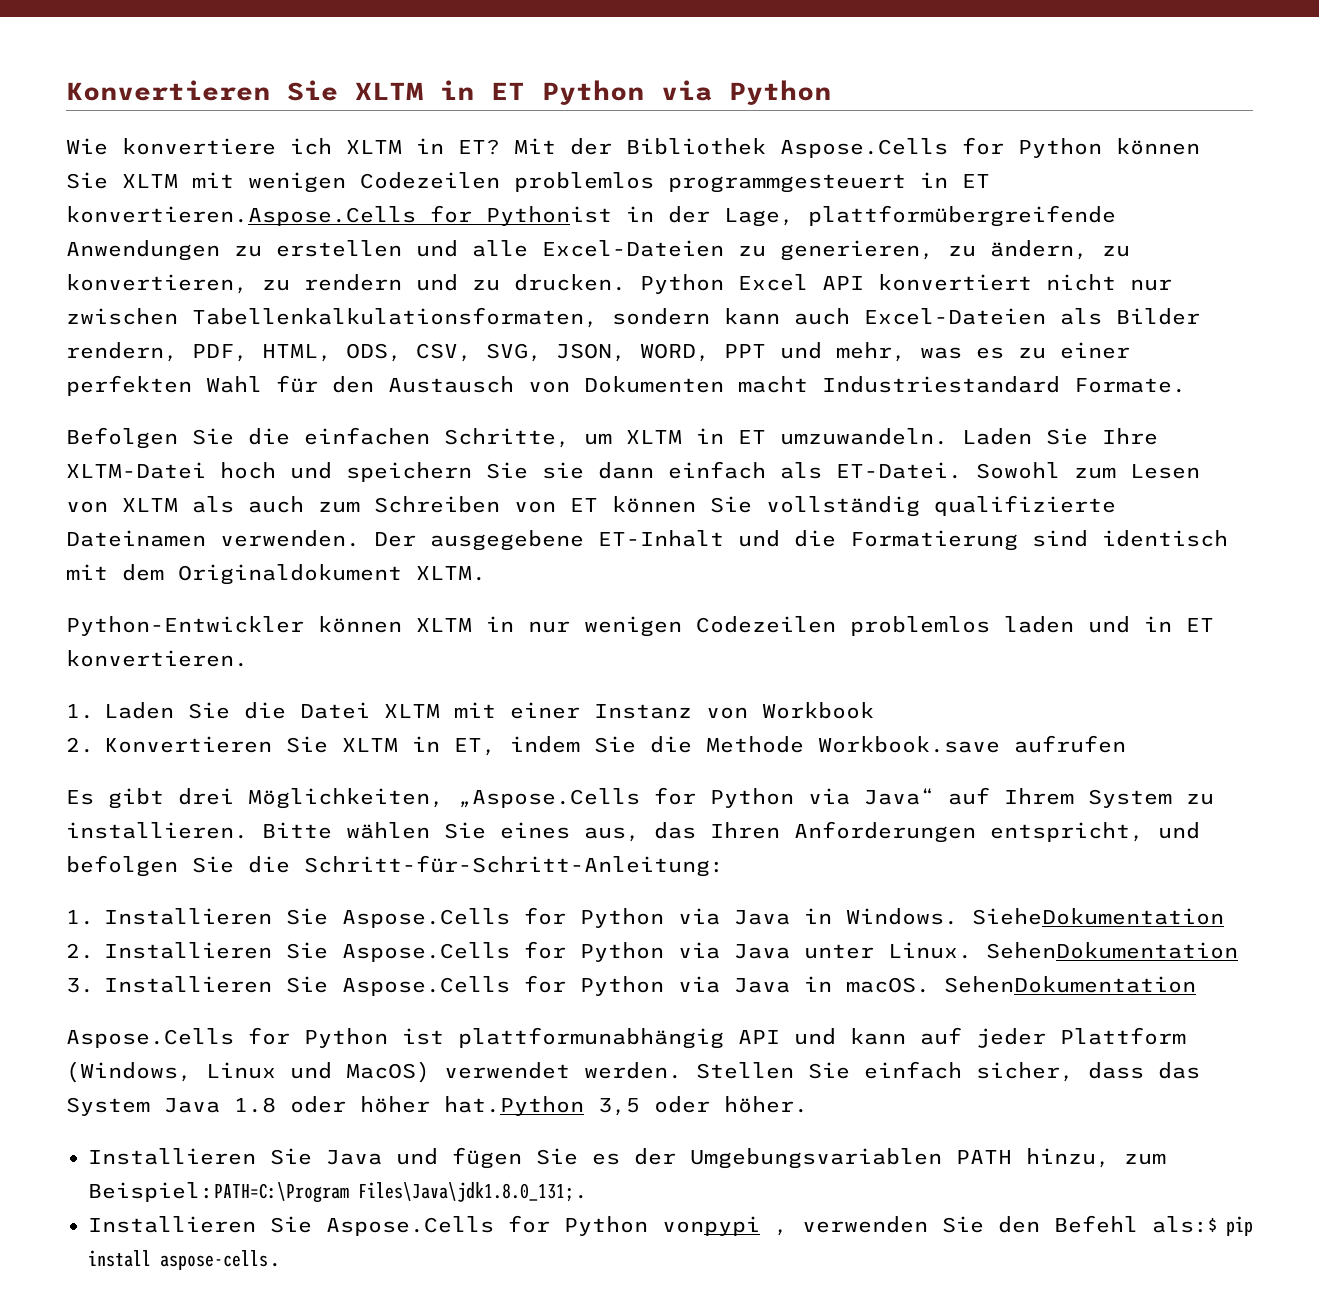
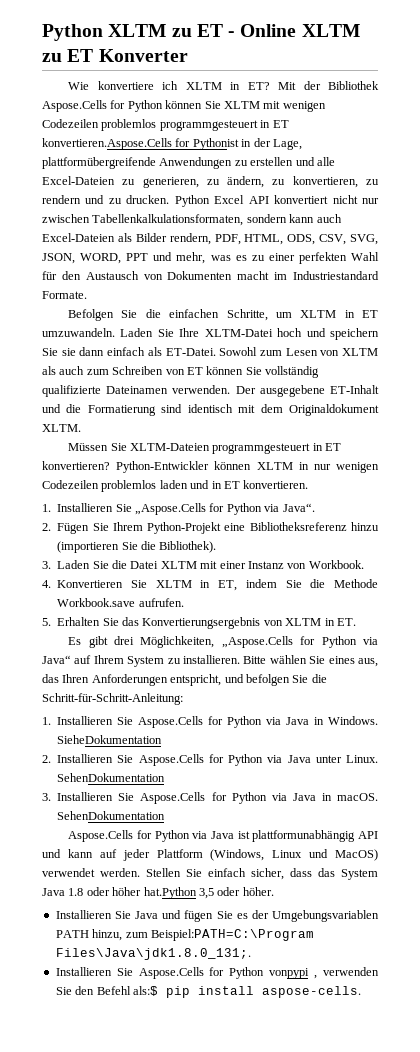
- Konvertieren Sie XLTM in ET Python via Python
+ Python XLTM zu ET - Online XLTM zu ET Konverter
- Python Excel API konvertiert nicht nur zwischen Tabellenkalkulationsformaten, sondern kann auch Excel-Dateien als Bilder rendern, PDF, HTML, ODS, CSV, SVG, JSON, WORD, PPT und mehr, was es zu einer perfekten Wahl für den Austausch von Dokumenten macht Industriestandard Formate.
+ Python Excel API konvertiert nicht nur zwischen Tabellenkalkulationsformaten, sondern kann auch Excel-Dateien als Bilder rendern, PDF, HTML, ODS, CSV, SVG, JSON, WORD, PPT und mehr, was es zu einer perfekten Wahl für den Austausch von Dokumenten macht im Industriestandard Formate.
+ Müssen Sie XLTM-Dateien programmgesteuert in ET konvertieren?
- 1. Laden Sie die Datei XLTM mit einer Instanz von Workbook
- 2. Konvertieren Sie XLTM in ET, indem Sie die Methode Workbook.save aufrufen
+ 1. Installieren Sie „Aspose.Cells for Python via Java“.
+ 2. Fügen Sie Ihrem Python-Projekt eine Bibliotheksreferenz hinzu (importieren Sie die Bibliothek).
+ 3. Laden Sie die Datei XLTM mit einer Instanz von Workbook.
+ 4. Konvertieren Sie XLTM in ET, indem Sie die Methode Workbook.save aufrufen.
+ 5. Erhalten Sie das Konvertierungsergebnis von XLTM in ET.
- Aspose.Cells for Python ist plattformunabhängig API und kann auf jeder Plattform (Windows, Linux und MacOS) verwendet werden.
+ Aspose.Cells for Python via Java ist plattformunabhängig API und kann auf jeder Plattform (Windows, Linux und MacOS) verwendet werden.

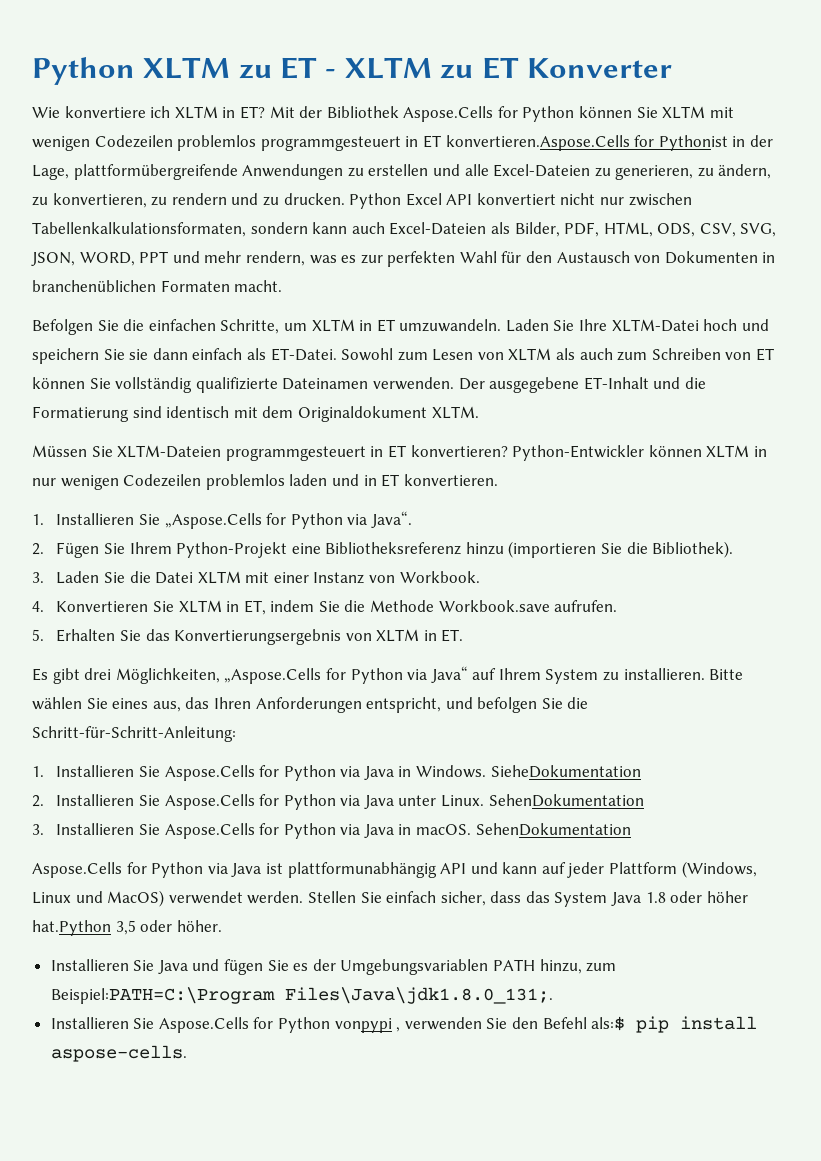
- Python XLTM zu ET - Online XLTM zu ET Konverter
+ Python XLTM zu ET - XLTM zu ET Konverter
- Python Excel API konvertiert nicht nur zwischen Tabellenkalkulationsformaten, sondern kann auch Excel-Dateien als Bilder rendern, PDF, HTML, ODS, CSV, SVG, JSON, WORD, PPT und mehr, was es zu einer perfekten Wahl für den Austausch von Dokumenten macht im Industriestandard Formate.
+ Python Excel API konvertiert nicht nur zwischen Tabellenkalkulationsformaten, sondern kann auch Excel-Dateien als Bilder, PDF, HTML, ODS, CSV, SVG, JSON, WORD, PPT und mehr rendern, was es zur perfekten Wahl für den Austausch von Dokumenten in branchenüblichen Formaten macht.

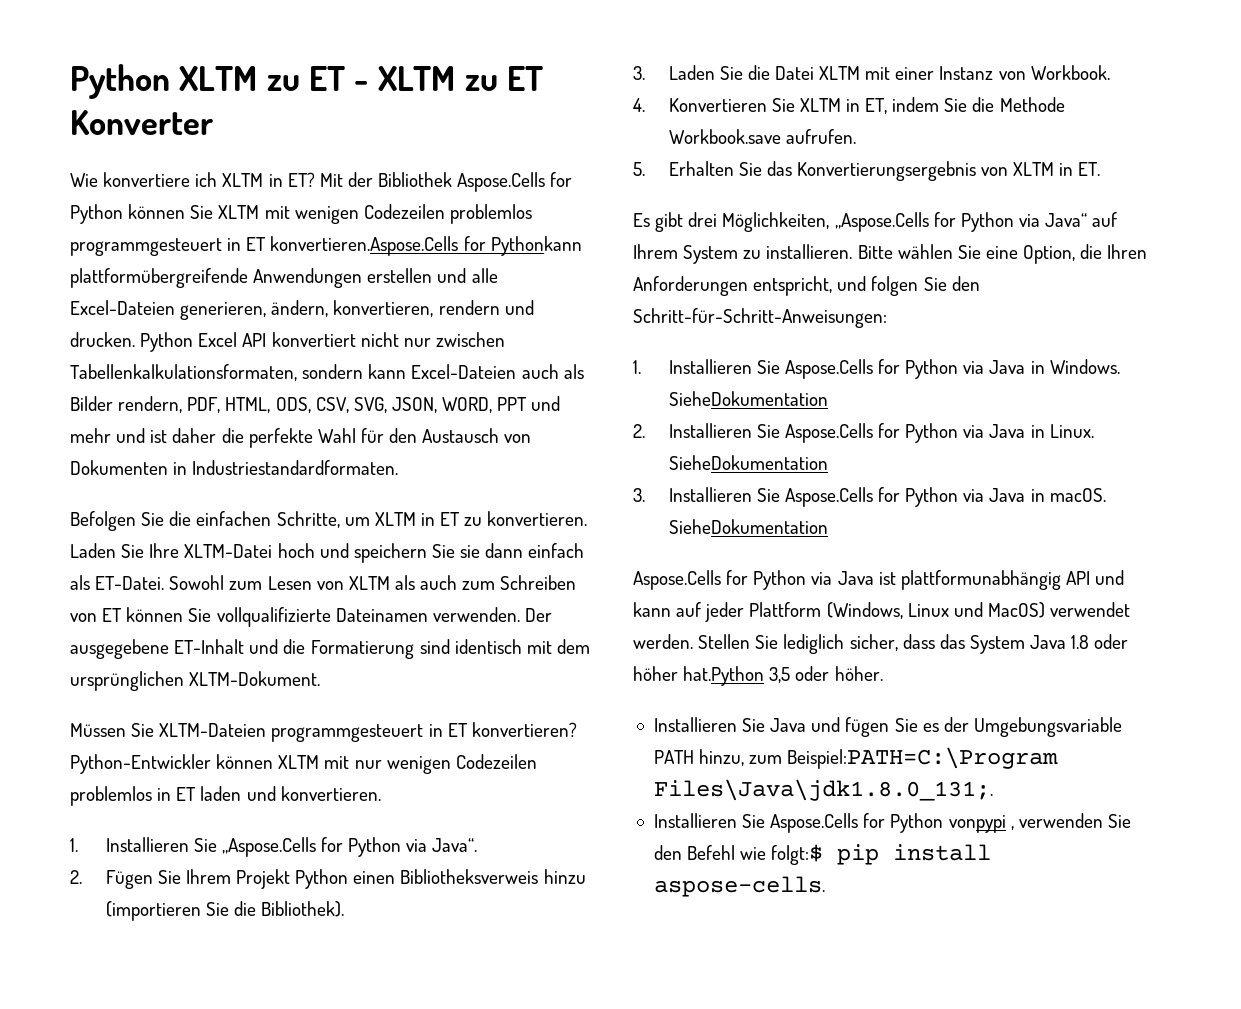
- Mit der Bibliothek Aspose.Cells for Python können Sie XLTM mit wenigen Codezeilen problemlos programmgesteuert in ET konvertieren.Aspose.Cells for Pythonist in der Lage, plattformübergreifende Anwendungen zu erstellen und alle Excel-Dateien zu generieren, zu ändern, zu konvertieren, zu rendern und zu drucken.
+ Mit der Bibliothek Aspose.Cells for Python können Sie XLTM mit wenigen Codezeilen problemlos programmgesteuert in ET konvertieren.Aspose.Cells for Pythonkann plattformübergreifende Anwendungen erstellen und alle Excel-Dateien generieren, ändern, konvertieren, rendern und drucken.
- Python Excel API konvertiert nicht nur zwischen Tabellenkalkulationsformaten, sondern kann auch Excel-Dateien als Bilder, PDF, HTML, ODS, CSV, SVG, JSON, WORD, PPT und mehr rendern, was es zur perfekten Wahl für den Austausch von Dokumenten in branchenüblichen Formaten macht.
+ Python Excel API konvertiert nicht nur zwischen Tabellenkalkulationsformaten, sondern kann Excel-Dateien auch als Bilder rendern, PDF, HTML, ODS, CSV, SVG, JSON, WORD, PPT und mehr und ist daher die perfekte Wahl für den Austausch von Dokumenten in Industriestandardformaten.
- Befolgen Sie die einfachen Schritte, um XLTM in ET umzuwandeln.
+ Befolgen Sie die einfachen Schritte, um XLTM in ET zu konvertieren.
- Sowohl zum Lesen von XLTM als auch zum Schreiben von ET können Sie vollständig qualifizierte Dateinamen verwenden.
+ Sowohl zum Lesen von XLTM als auch zum Schreiben von ET können Sie vollqualifizierte Dateinamen verwenden.
- Der ausgegebene ET-Inhalt und die Formatierung sind identisch mit dem Originaldokument XLTM.
+ Der ausgegebene ET-Inhalt und die Formatierung sind identisch mit dem ursprünglichen XLTM-Dokument.
- Python-Entwickler können XLTM in nur wenigen Codezeilen problemlos laden und in ET konvertieren.
+ Python-Entwickler können XLTM mit nur wenigen Codezeilen problemlos in ET laden und konvertieren.
- 2. Fügen Sie Ihrem Python-Projekt eine Bibliotheksreferenz hinzu (importieren Sie die Bibliothek).
+ 2. Fügen Sie Ihrem Projekt Python einen Bibliotheksverweis hinzu (importieren Sie die Bibliothek).
- Bitte wählen Sie eines aus, das Ihren Anforderungen entspricht, und befolgen Sie die Schritt-für-Schritt-Anleitung:
+ Bitte wählen Sie eine Option, die Ihren Anforderungen entspricht, und folgen Sie den Schritt-für-Schritt-Anweisungen:
- 2. Installieren Sie Aspose.Cells for Python via Java unter Linux. SehenDokumentation
+ 2. Installieren Sie Aspose.Cells for Python via Java in Linux. SieheDokumentation
- 3. Installieren Sie Aspose.Cells for Python via Java in macOS. SehenDokumentation
+ 3. Installieren Sie Aspose.Cells for Python via Java in macOS. SieheDokumentation
- Stellen Sie einfach sicher, dass das System Java 1.8 oder höher hat.Python 3,5 oder höher.
+ Stellen Sie lediglich sicher, dass das System Java 1.8 oder höher hat.Python 3,5 oder höher.
- Installieren Sie Java und fügen Sie es der Umgebungsvariablen PATH hinzu, zum Beispiel:PATH=C:\Program Files\Java\jdk1.8.0_131;.
+ Installieren Sie Java und fügen Sie es der Umgebungsvariable PATH hinzu, zum Beispiel:PATH=C:\Program Files\Java\jdk1.8.0_131;.
- Installieren Sie Aspose.Cells for Python vonpypi , verwenden Sie den Befehl als:$ pip install aspose-cells.
+ Installieren Sie Aspose.Cells for Python vonpypi , verwenden Sie den Befehl wie folgt:$ pip install aspose-cells.

